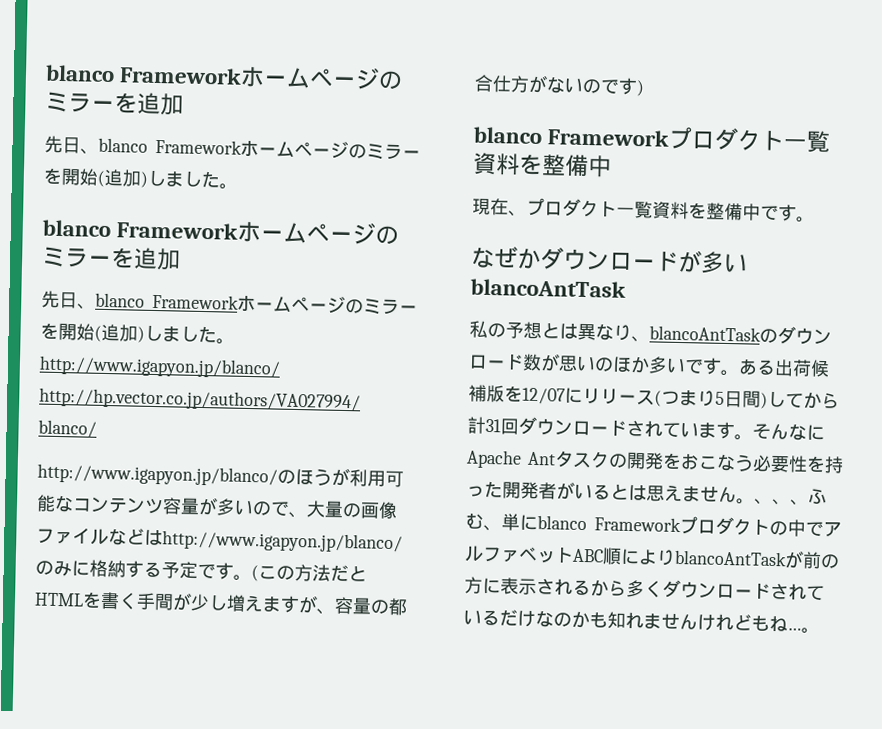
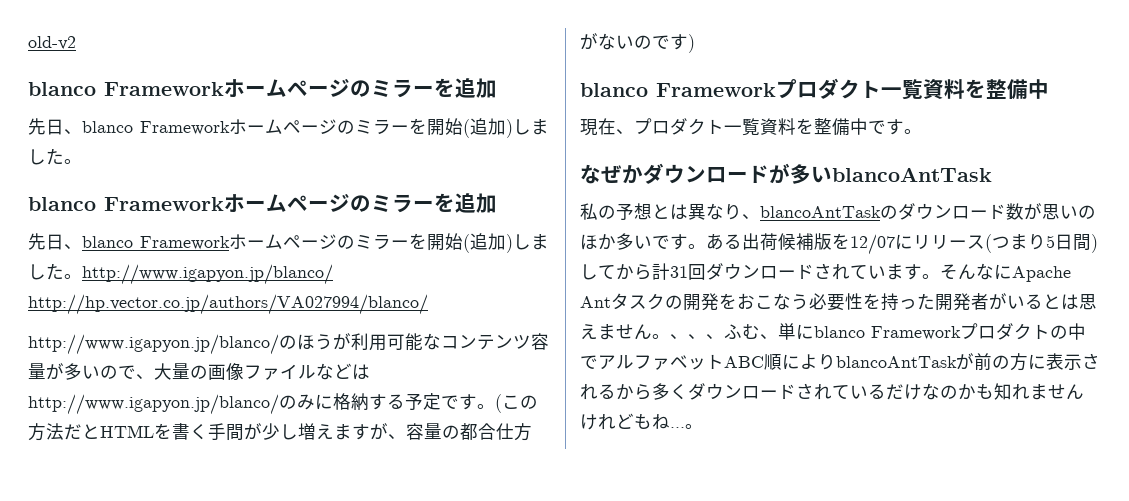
+ old-v2

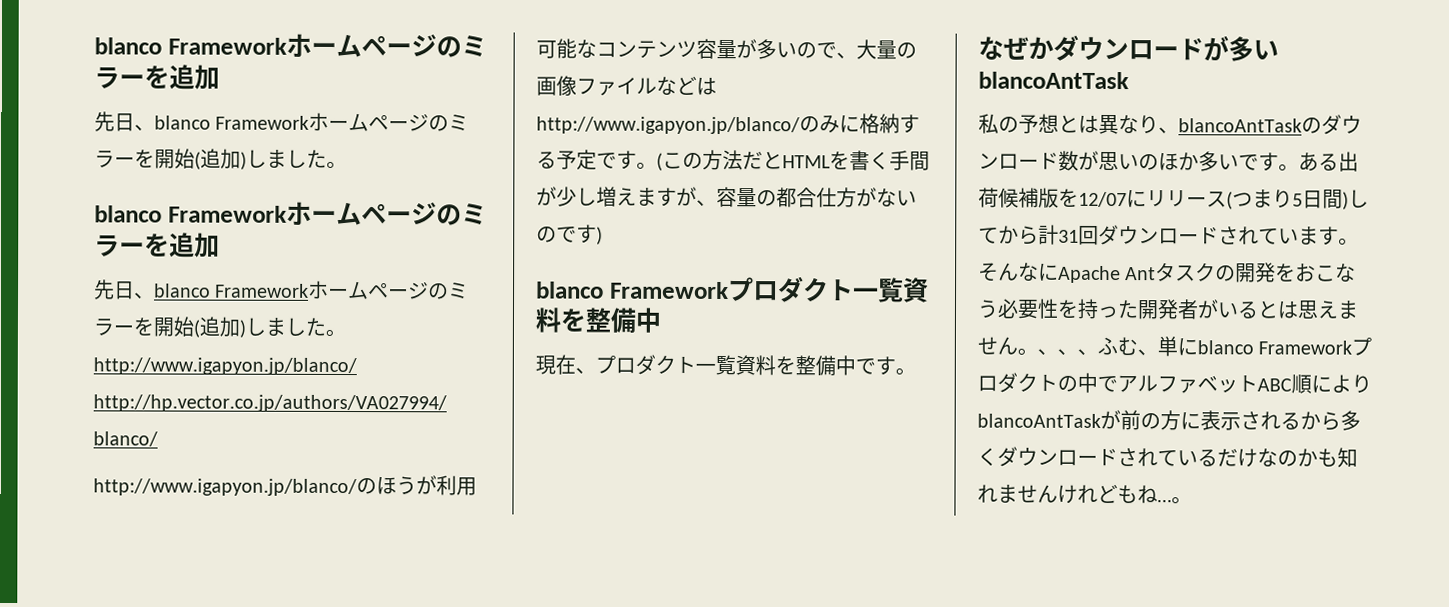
- old-v2

